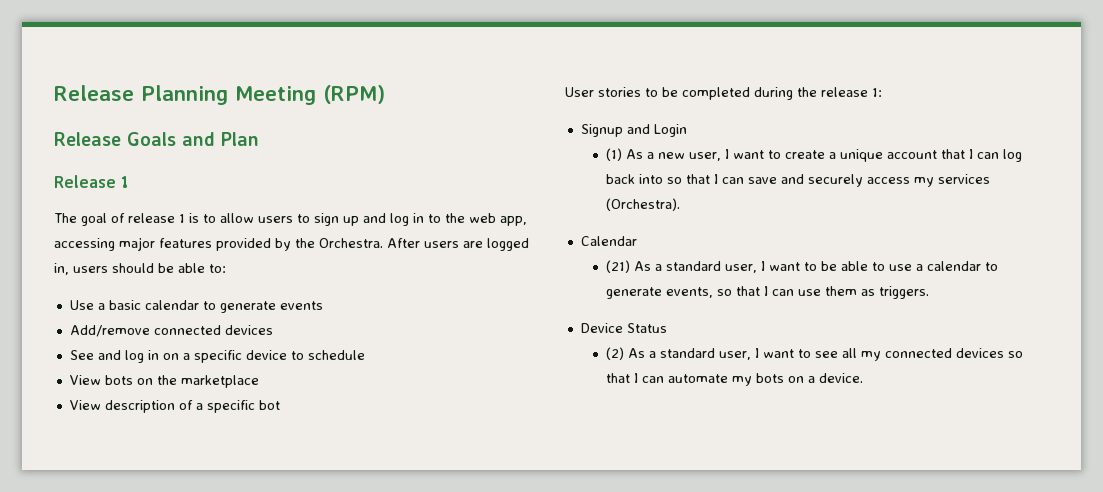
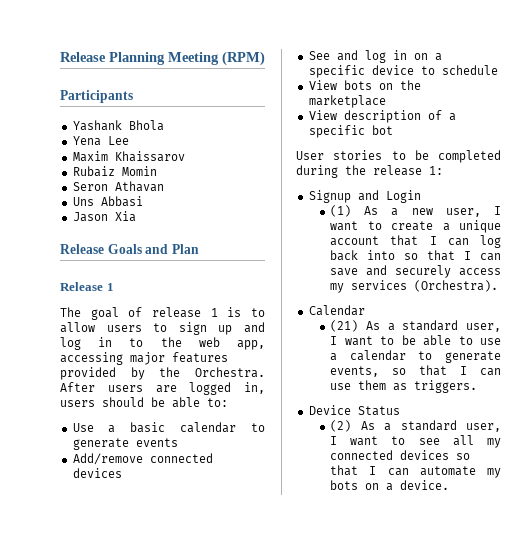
+ Participants
+ Yashank Bhola
+ Yena Lee
+ Maxim Khaissarov
+ Rubaiz Momin
+ Seron Athavan
+ Uns Abbasi
+ Jason Xia

